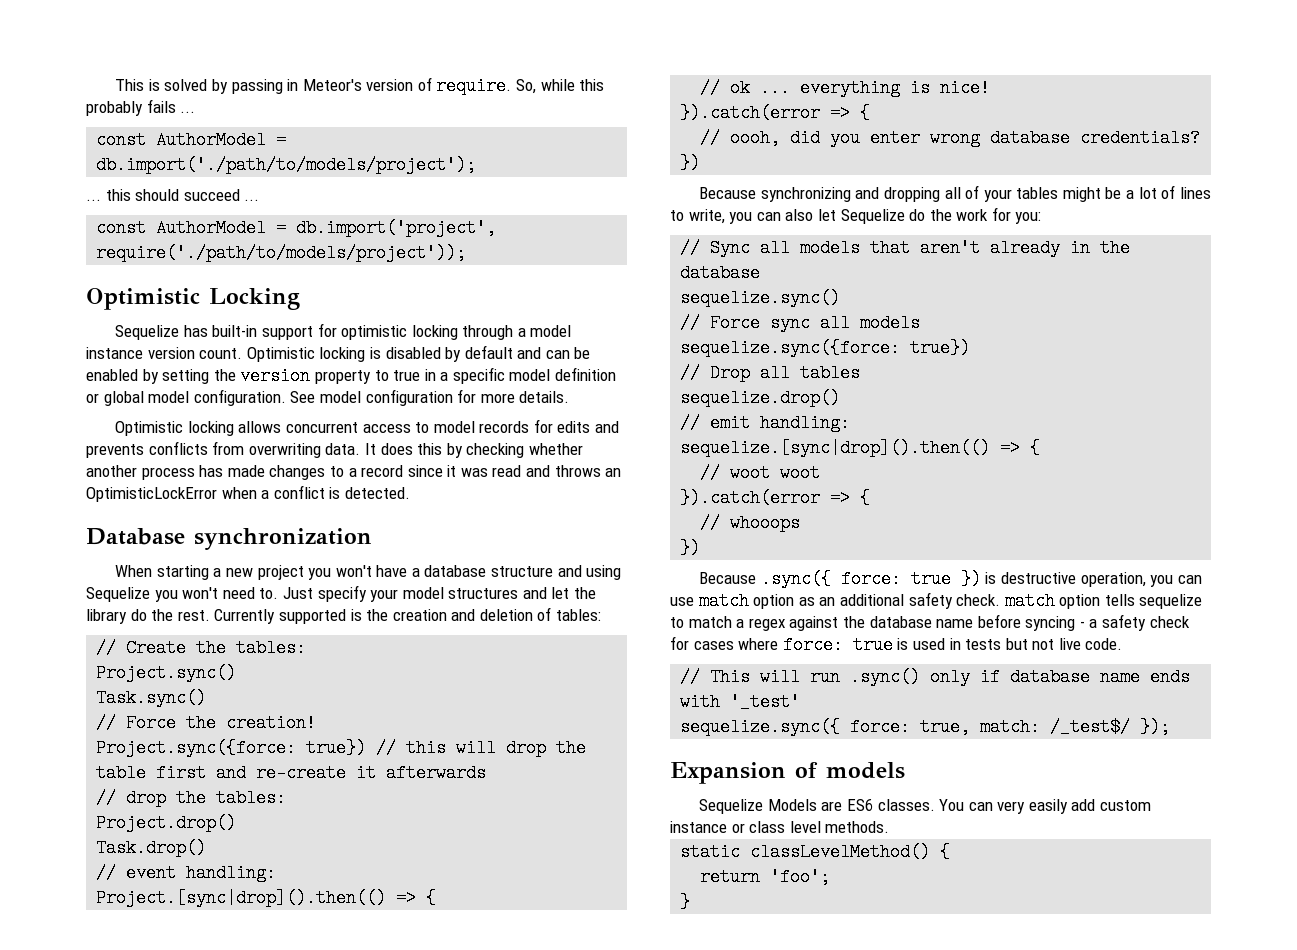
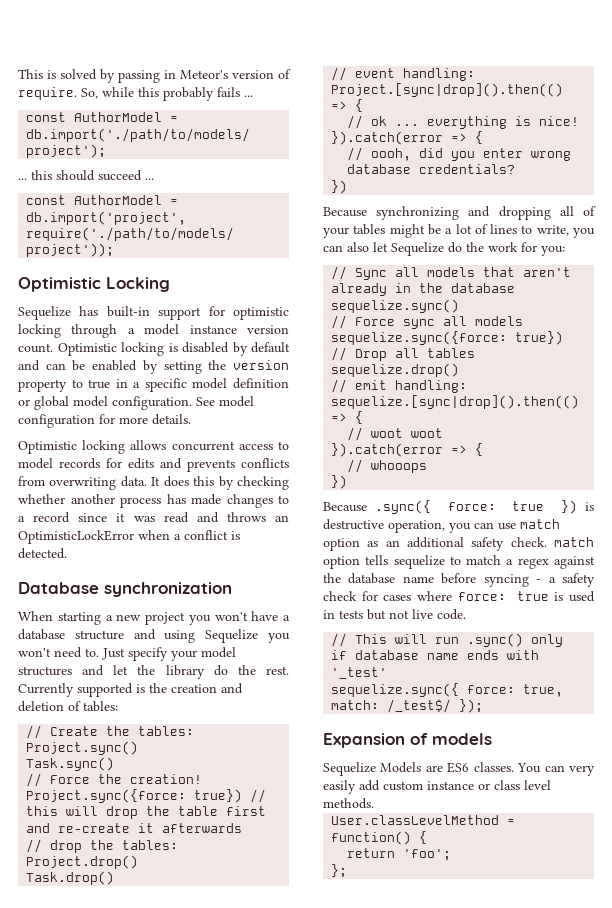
- static classLevelMethod() {
+ User.classLevelMethod = function() {
- }
+ };

